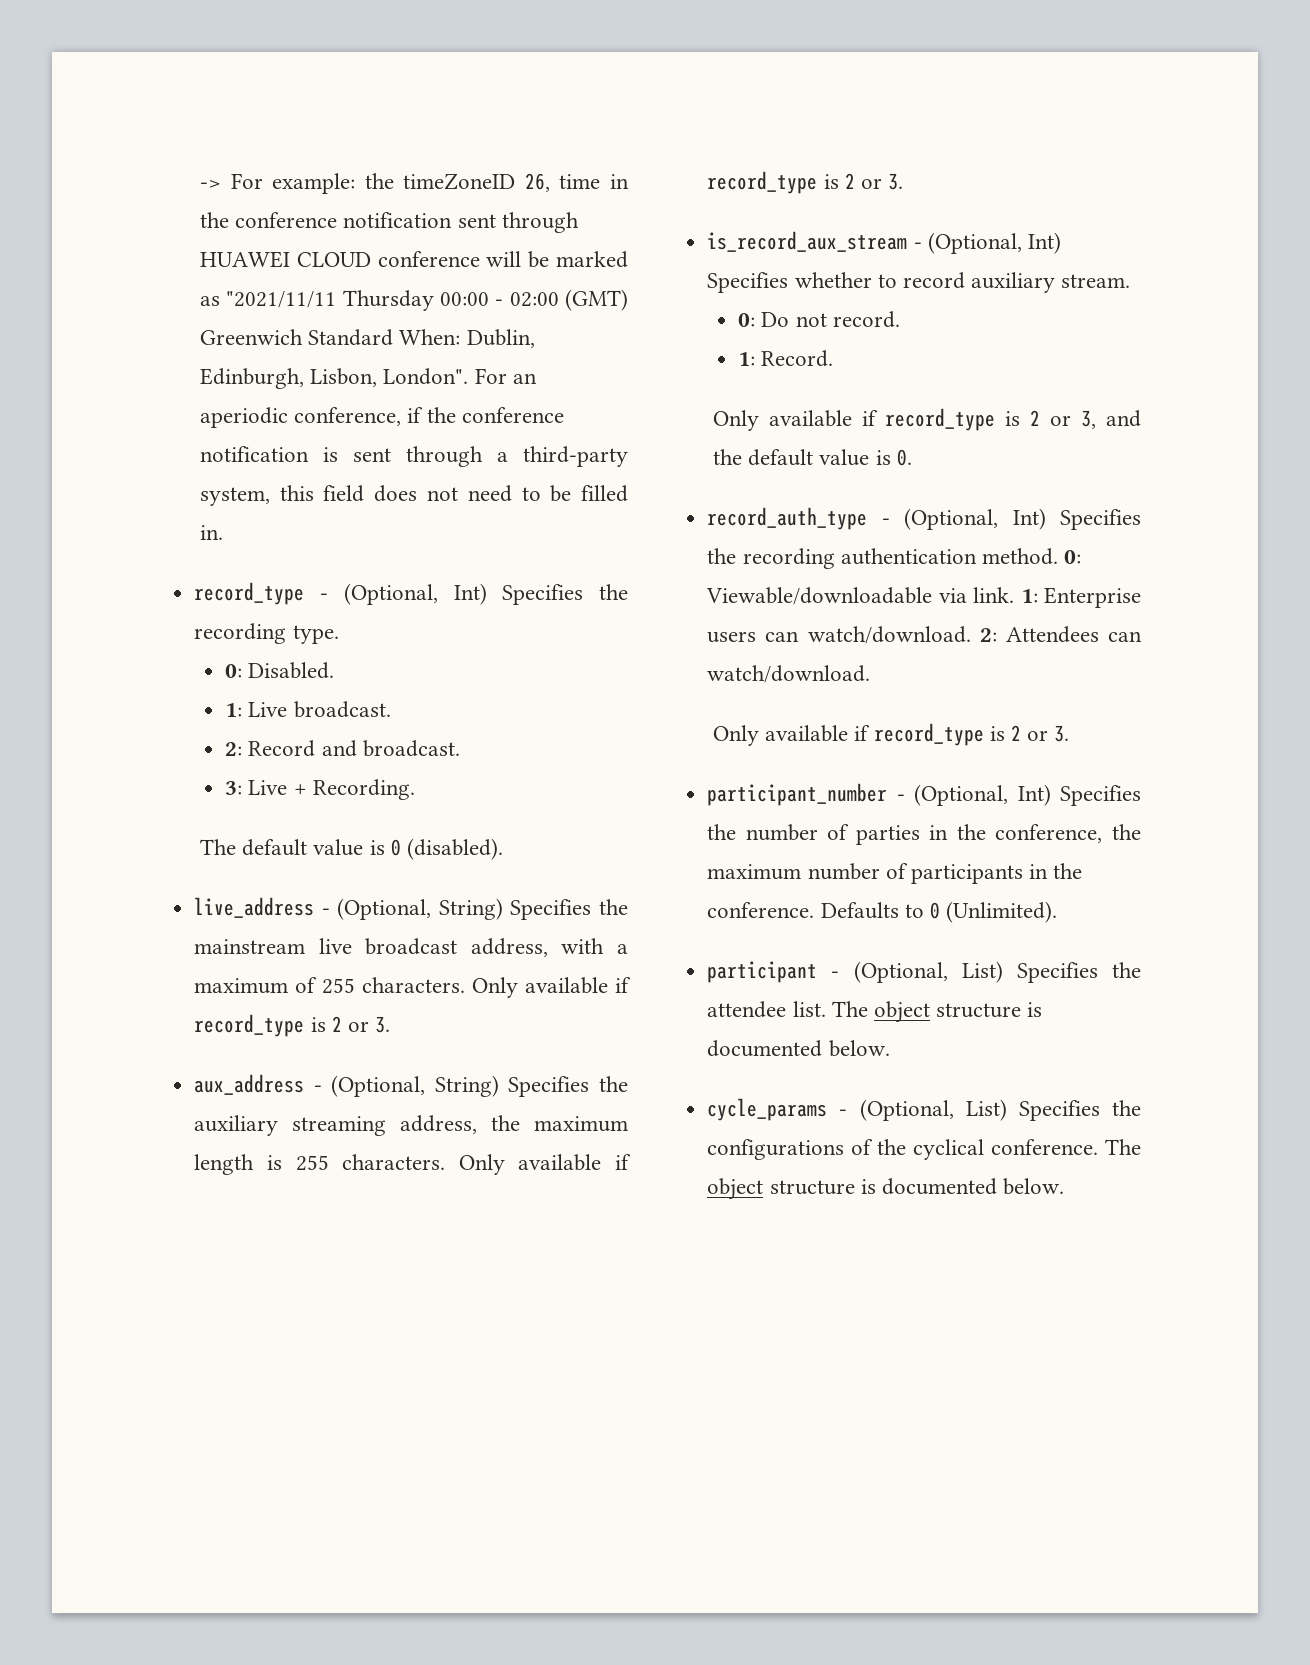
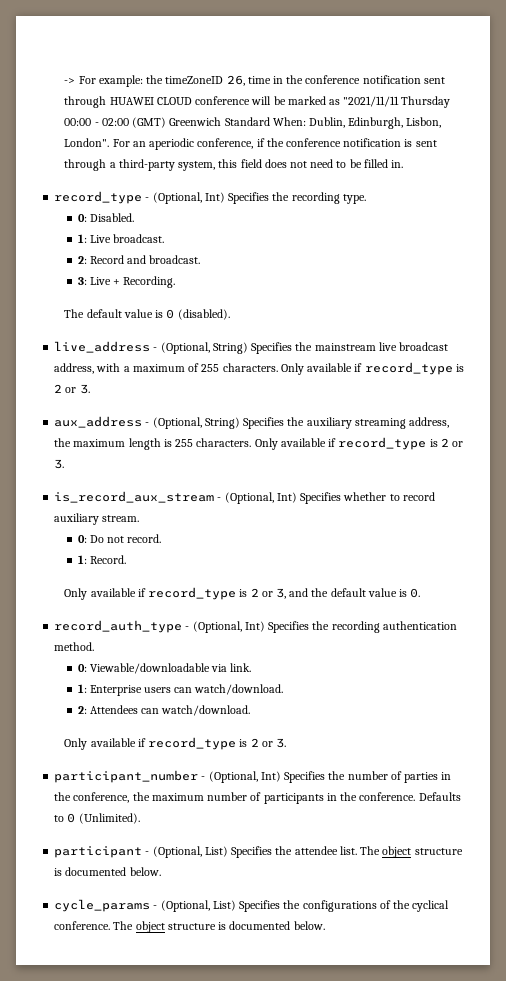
- record_auth_type - (Optional, Int) Specifies the recording authentication method. 0: Viewable/downloadable via link. 1: Enterprise users can watch/download. 2: Attendees can watch/download.
+ record_auth_type - (Optional, Int) Specifies the recording authentication method.
+ 0: Viewable/downloadable via link.
+ 1: Enterprise users can watch/download.
+ 2: Attendees can watch/download.

